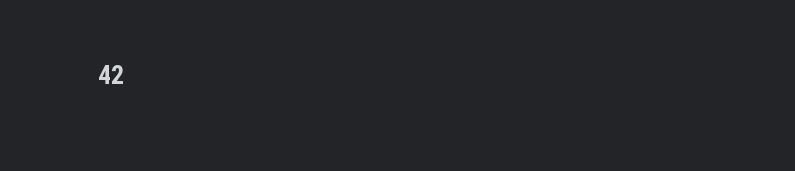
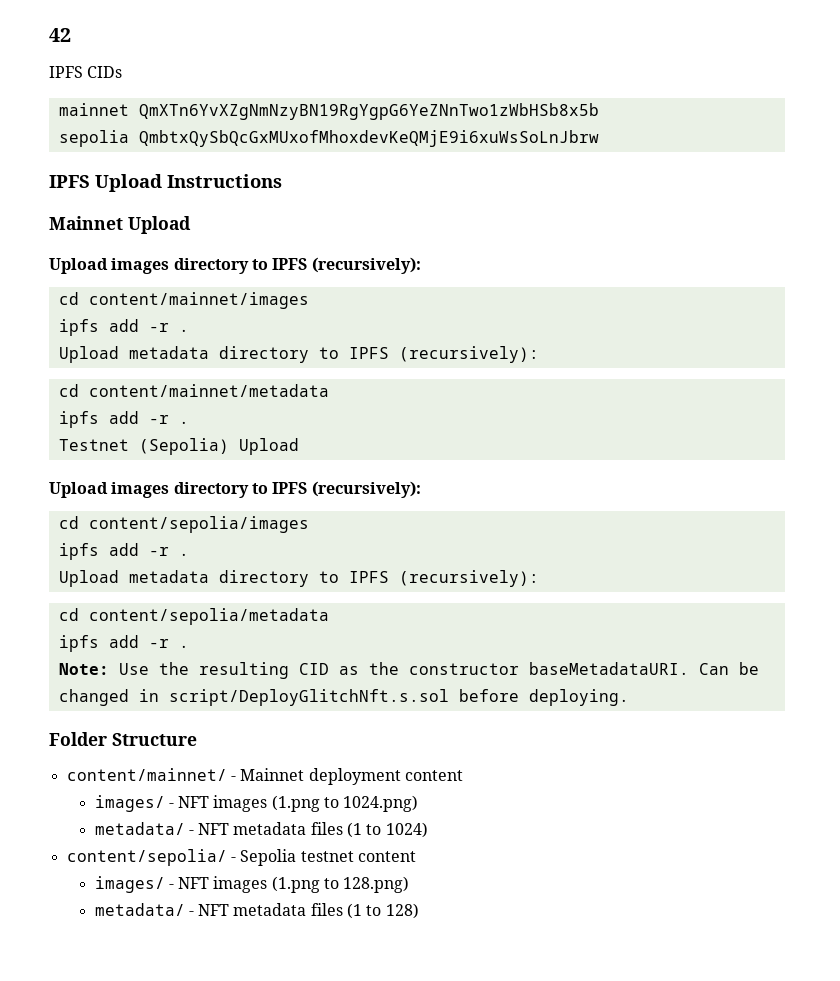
+ IPFS CIDs
+ mainnet QmXTn6YvXZgNmNzyBN19RgYgpG6YeZNnTwo1zWbHSb8x5b
+ sepolia QmbtxQySbQcGxMUxofMhoxdevKeQMjE9i6xuWsSoLnJbrw
+ IPFS Upload Instructions
+ Mainnet Upload
+ Upload images directory to IPFS (recursively):
+ cd content/mainnet/images
+ ipfs add -r .
+ Upload metadata directory to IPFS (recursively):
+ cd content/mainnet/metadata
+ ipfs add -r .
+ Testnet (Sepolia) Upload
+ Upload images directory to IPFS (recursively):
+ cd content/sepolia/images
+ ipfs add -r .
+ Upload metadata directory to IPFS (recursively):
+ cd content/sepolia/metadata
+ ipfs add -r .
+ Note: Use the resulting CID as the constructor baseMetadataURI. Can be changed in script/DeployGlitchNft.s.sol before deploying.
+ Folder Structure
+ content/mainnet/ - Mainnet deployment content
+ images/ - NFT images (1.png to 1024.png)
+ metadata/ - NFT metadata files (1 to 1024)
+ content/sepolia/ - Sepolia testnet content
+ images/ - NFT images (1.png to 128.png)
+ metadata/ - NFT metadata files (1 to 128)

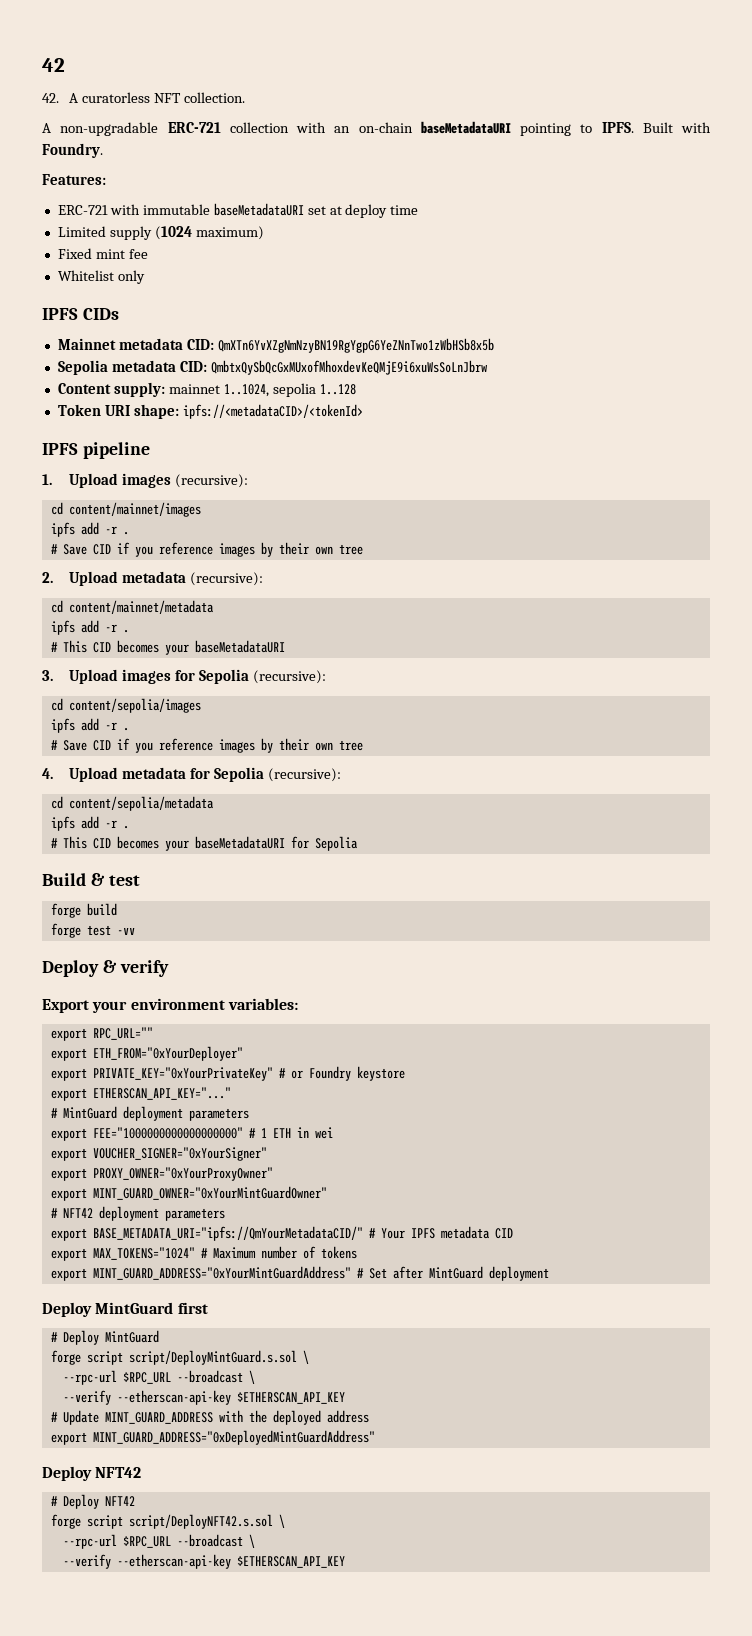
+ 42. A curatorless NFT collection.
+ A non-upgradable ERC-721 collection with an on-chain baseMetadataURI pointing to IPFS. Built with Foundry.
+ Features:
+ ERC-721 with immutable baseMetadataURI set at deploy time
+ Limited supply (1024 maximum)
+ Fixed mint fee
+ Whitelist only
  IPFS CIDs
- mainnet QmXTn6YvXZgNmNzyBN19RgYgpG6YeZNnTwo1zWbHSb8x5b
- sepolia QmbtxQySbQcGxMUxofMhoxdevKeQMjE9i6xuWsSoLnJbrw
- IPFS Upload Instructions
- Mainnet Upload
- Upload images directory to IPFS (recursively):
+ Mainnet metadata CID: QmXTn6YvXZgNmNzyBN19RgYgpG6YeZNnTwo1zWbHSb8x5b
+ Sepolia metadata CID: QmbtxQySbQcGxMUxofMhoxdevKeQMjE9i6xuWsSoLnJbrw
+ Content supply: mainnet 1..1024, sepolia 1..128
+ Token URI shape: ipfs://<metadataCID>/<tokenId>
+ IPFS pipeline
+ 1. Upload images (recursive):
  cd content/mainnet/images
  ipfs add -r .
- Upload metadata directory to IPFS (recursively):
+ # Save CID if you reference images by their own tree
+ 2. Upload metadata (recursive):
  cd content/mainnet/metadata
  ipfs add -r .
- Testnet (Sepolia) Upload
- Upload images directory to IPFS (recursively):
+ # This CID becomes your baseMetadataURI
+ 3. Upload images for Sepolia (recursive):
  cd content/sepolia/images
  ipfs add -r .
- Upload metadata directory to IPFS (recursively):
+ # Save CID if you reference images by their own tree
+ 4. Upload metadata for Sepolia (recursive):
- Note: Use the resulting CID as the constructor baseMetadataURI. Can be changed in script/DeployGlitchNft.s.sol before deploying.
- Folder Structure
- content/mainnet/ - Mainnet deployment content
- images/ - NFT images (1.png to 1024.png)
- metadata/ - NFT metadata files (1 to 1024)
- content/sepolia/ - Sepolia testnet content
- images/ - NFT images (1.png to 128.png)
- metadata/ - NFT metadata files (1 to 128)
+ # This CID becomes your baseMetadataURI for Sepolia
+ Build & test
+ forge build
+ forge test -vv
+ Deploy & verify
+ Export your environment variables:
+ export RPC_URL=""
+ export ETH_FROM="0xYourDeployer"
+ export PRIVATE_KEY="0xYourPrivateKey" # or Foundry keystore
+ export ETHERSCAN_API_KEY="..."
+ # MintGuard deployment parameters
+ export FEE="1000000000000000000" # 1 ETH in wei
+ export VOUCHER_SIGNER="0xYourSigner"
+ export PROXY_OWNER="0xYourProxyOwner"
+ export MINT_GUARD_OWNER="0xYourMintGuardOwner"
+ # NFT42 deployment parameters
+ export BASE_METADATA_URI="ipfs://QmYourMetadataCID/" # Your IPFS metadata CID
+ export MAX_TOKENS="1024" # Maximum number of tokens
+ export MINT_GUARD_ADDRESS="0xYourMintGuardAddress" # Set after MintGuard deployment
+ Deploy MintGuard first
+ # Deploy MintGuard
+ forge script script/DeployMintGuard.s.sol \
+ --rpc-url $RPC_URL --broadcast \
+ --verify --etherscan-api-key $ETHERSCAN_API_KEY
+ # Update MINT_GUARD_ADDRESS with the deployed address
+ export MINT_GUARD_ADDRESS="0xDeployedMintGuardAddress"
+ Deploy NFT42
+ # Deploy NFT42
+ forge script script/DeployNFT42.s.sol \
+ --rpc-url $RPC_URL --broadcast \
+ --verify --etherscan-api-key $ETHERSCAN_API_KEY

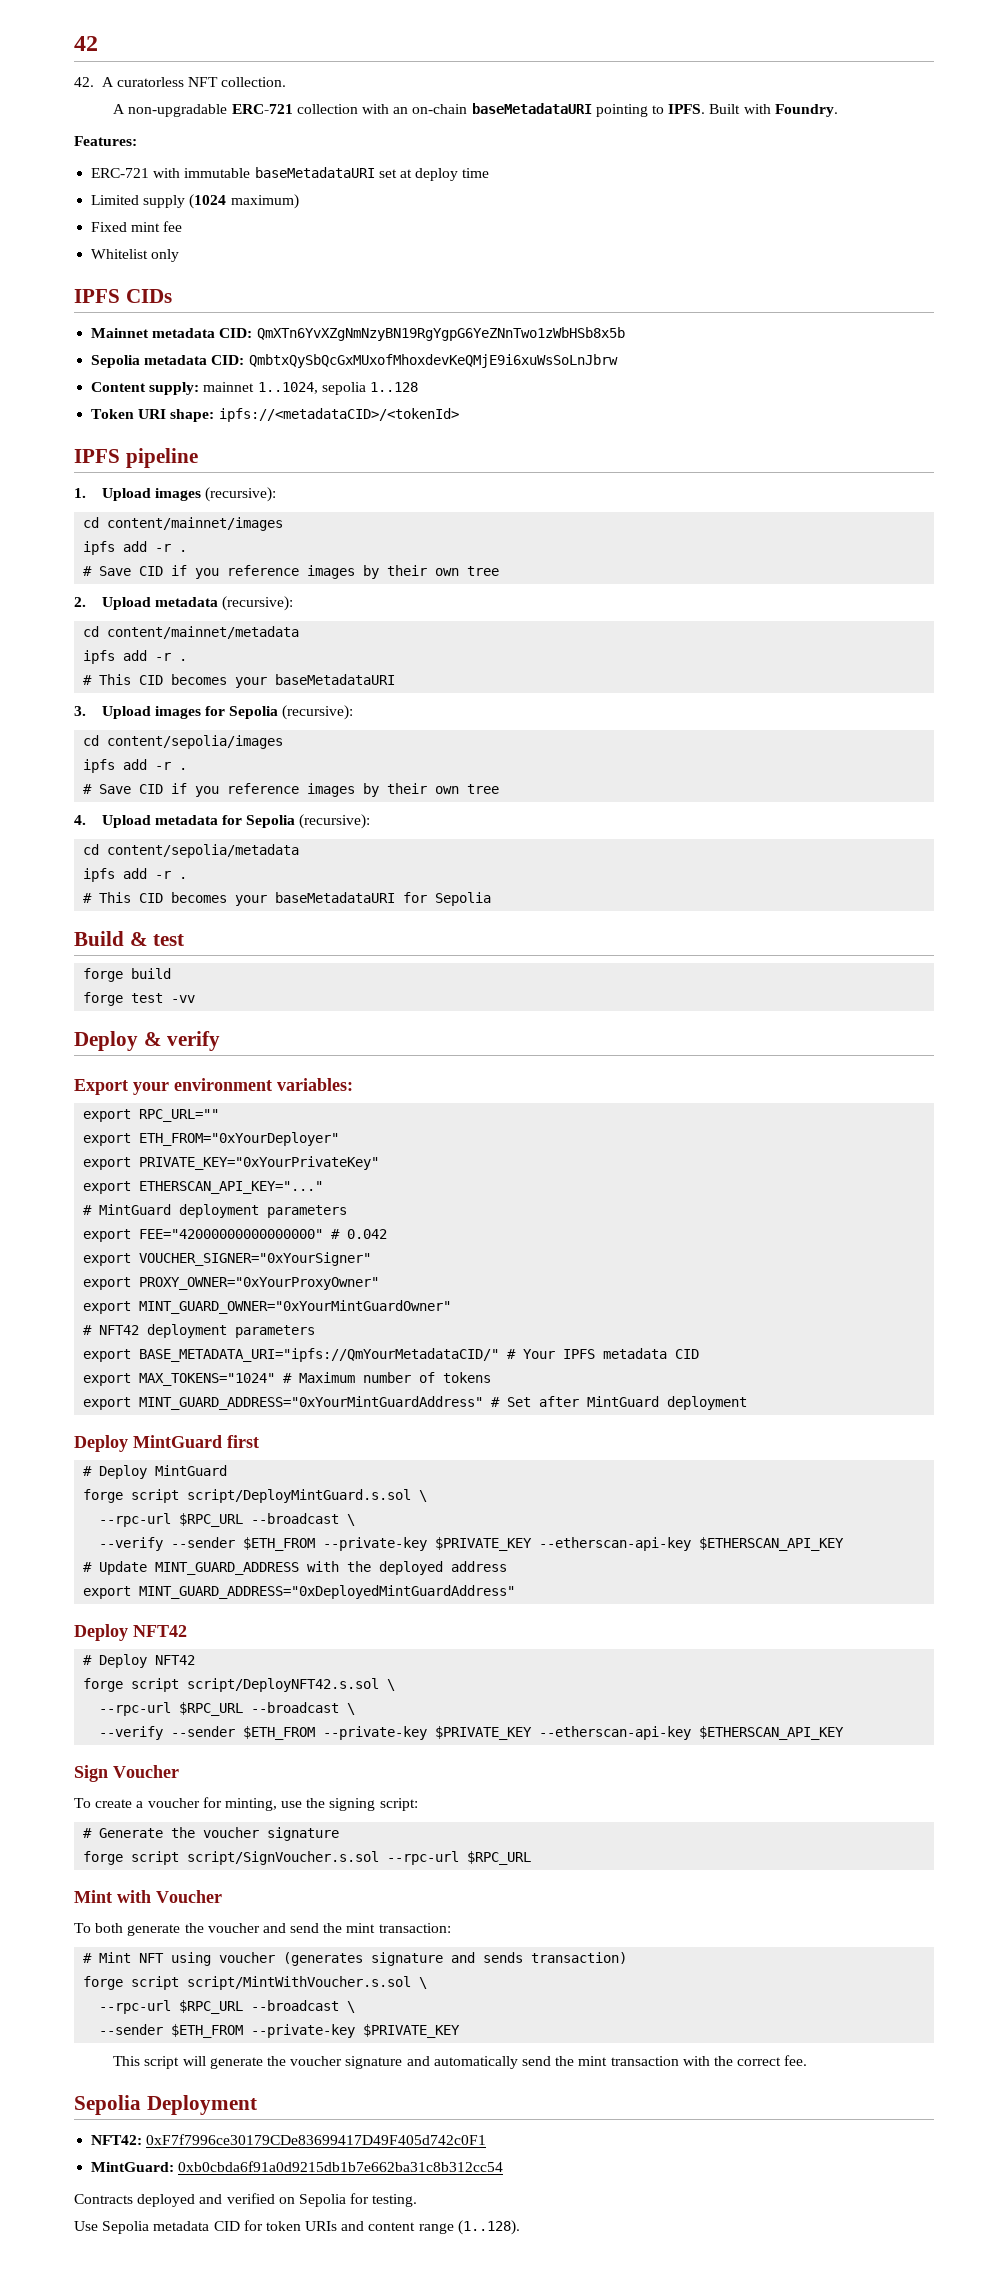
- export PRIVATE_KEY="0xYourPrivateKey" # or Foundry keystore
+ export PRIVATE_KEY="0xYourPrivateKey"
- export FEE="1000000000000000000" # 1 ETH in wei
+ export FEE="42000000000000000" # 0.042
  forge script script/DeployMintGuard.s.sol \
  --rpc-url $RPC_URL --broadcast \
- --verify --etherscan-api-key $ETHERSCAN_API_KEY
+ --verify --sender $ETH_FROM --private-key $PRIVATE_KEY --etherscan-api-key $ETHERSCAN_API_KEY
  forge script script/DeployNFT42.s.sol \
  --rpc-url $RPC_URL --broadcast \
- --verify --etherscan-api-key $ETHERSCAN_API_KEY
+ --verify --sender $ETH_FROM --private-key $PRIVATE_KEY --etherscan-api-key $ETHERSCAN_API_KEY
+ Sign Voucher
+ To create a voucher for minting, use the signing script:
+ # Generate the voucher signature
+ forge script script/SignVoucher.s.sol --rpc-url $RPC_URL
+ Mint with Voucher
+ To both generate the voucher and send the mint transaction:
+ # Mint NFT using voucher (generates signature and sends transaction)
+ forge script script/MintWithVoucher.s.sol \
+ --rpc-url $RPC_URL --broadcast \
+ --sender $ETH_FROM --private-key $PRIVATE_KEY
+ This script will generate the voucher signature and automatically send the mint transaction with the correct fee.
+ Sepolia Deployment
+ NFT42: 0xF7f7996ce30179CDe83699417D49F405d742c0F1
+ MintGuard: 0xb0cbda6f91a0d9215db1b7e662ba31c8b312cc54
+ Contracts deployed and verified on Sepolia for testing.
+ Use Sepolia metadata CID for token URIs and content range (1..128).

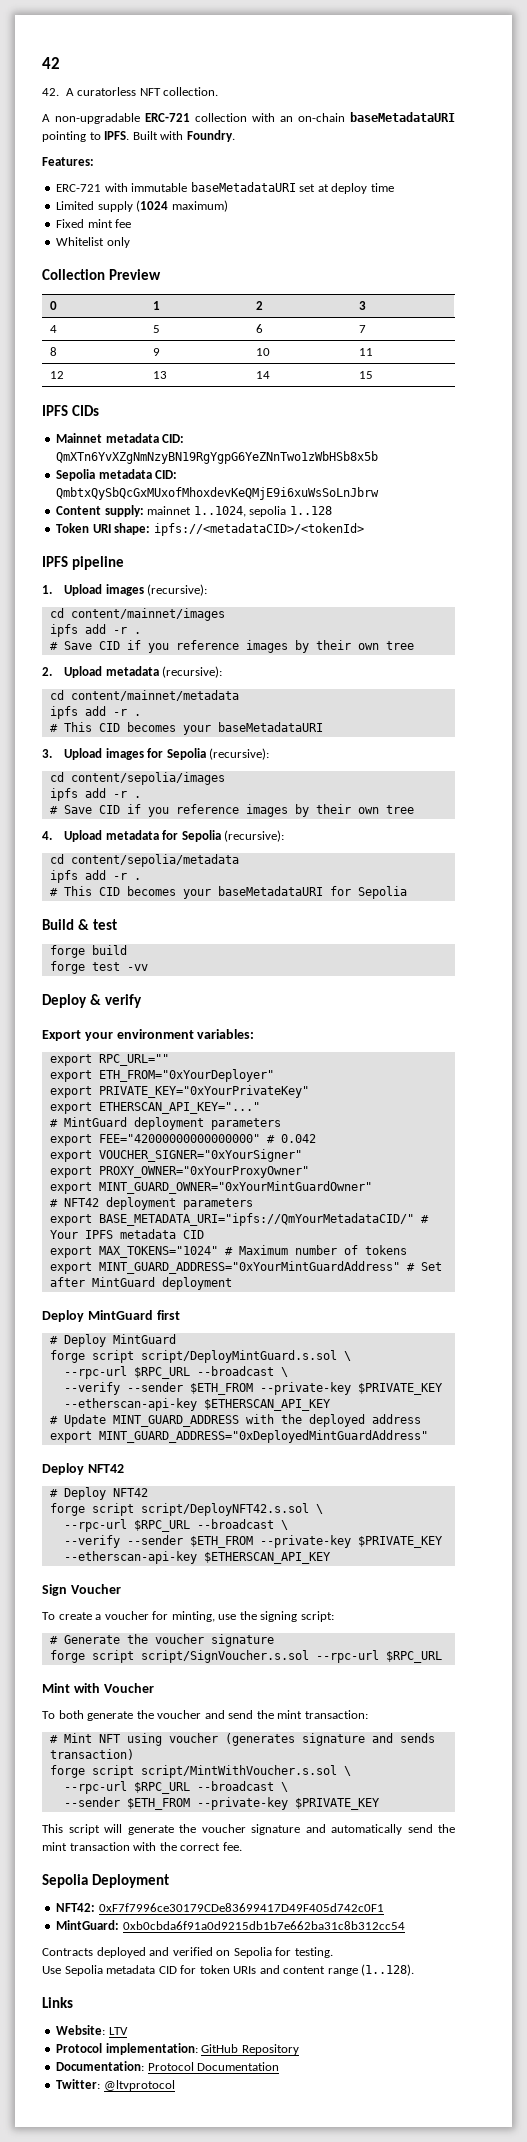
+ Collection Preview
+ 0 | 1 | 2 | 3
+ 4 | 5 | 6 | 7
+ 8 | 9 | 10 | 11
+ 12 | 13 | 14 | 15
+ Links
+ Website: LTV
+ Protocol implementation: GitHub Repository
+ Documentation: Protocol Documentation
+ Twitter: @ltvprotocol

